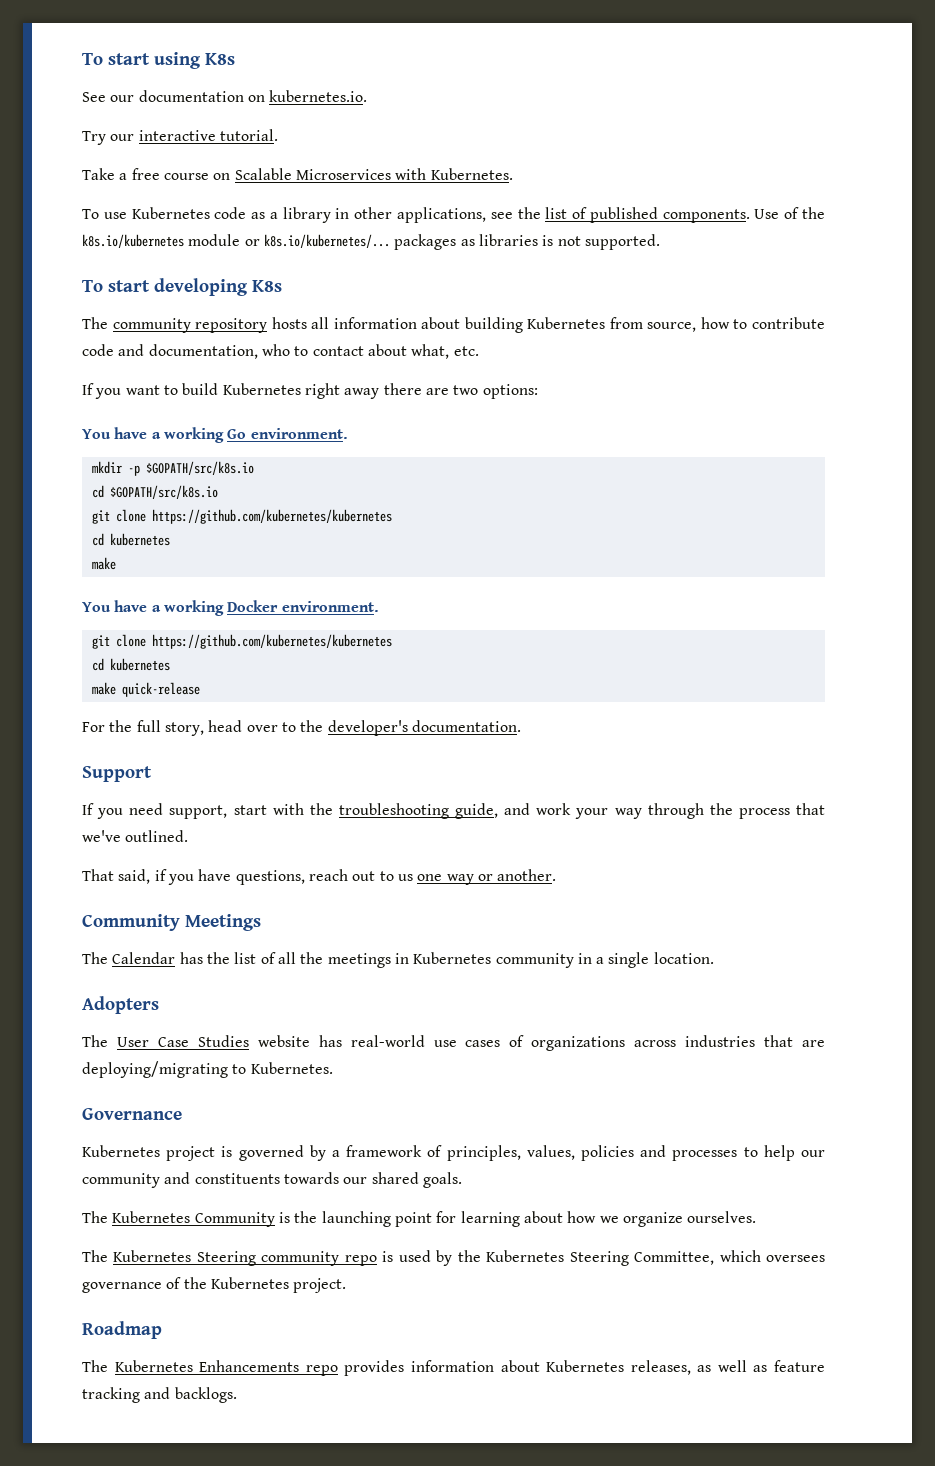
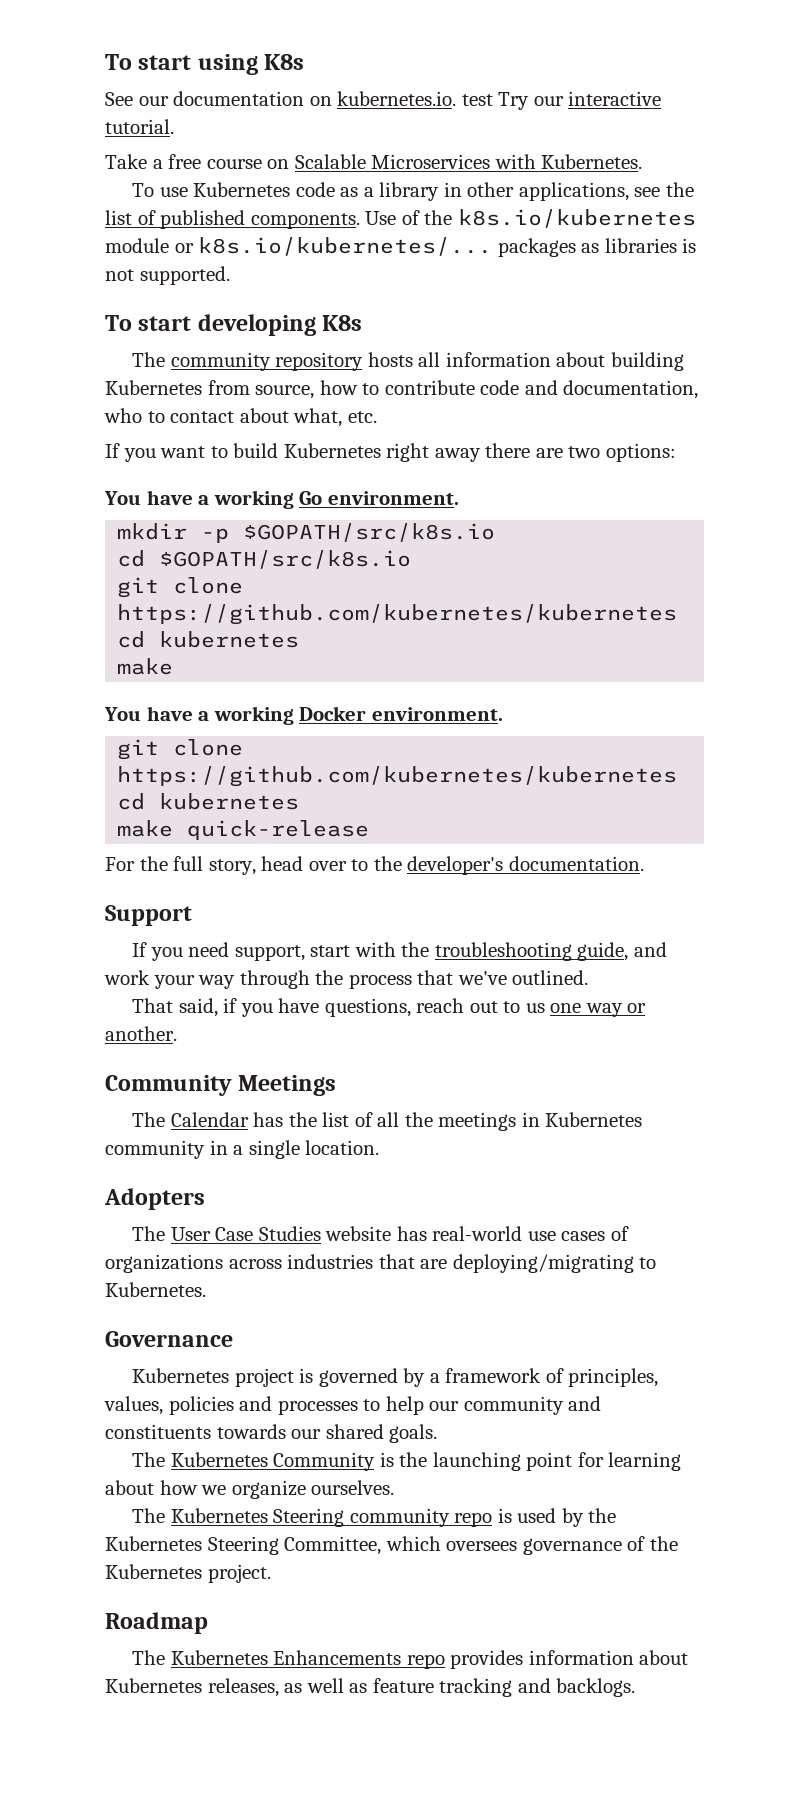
- See our documentation on kubernetes.io.
- Try our interactive tutorial.
+ See our documentation on kubernetes.io. test Try our interactive tutorial.

